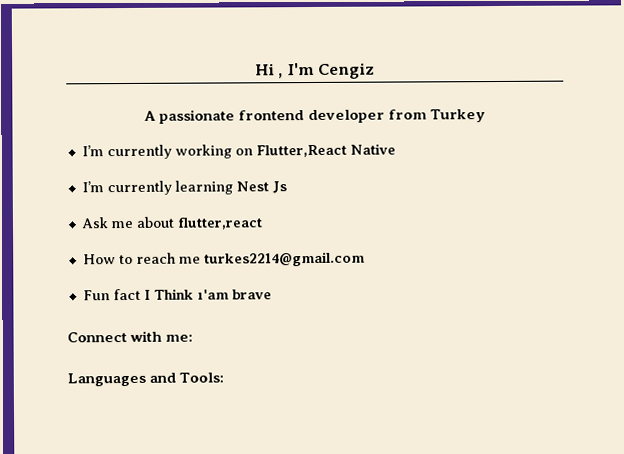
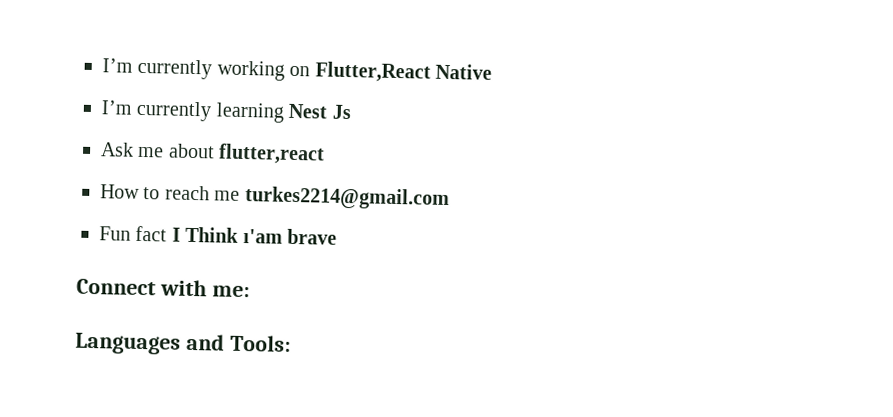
- Hi , I'm Cengiz
- A passionate frontend developer from Turkey

